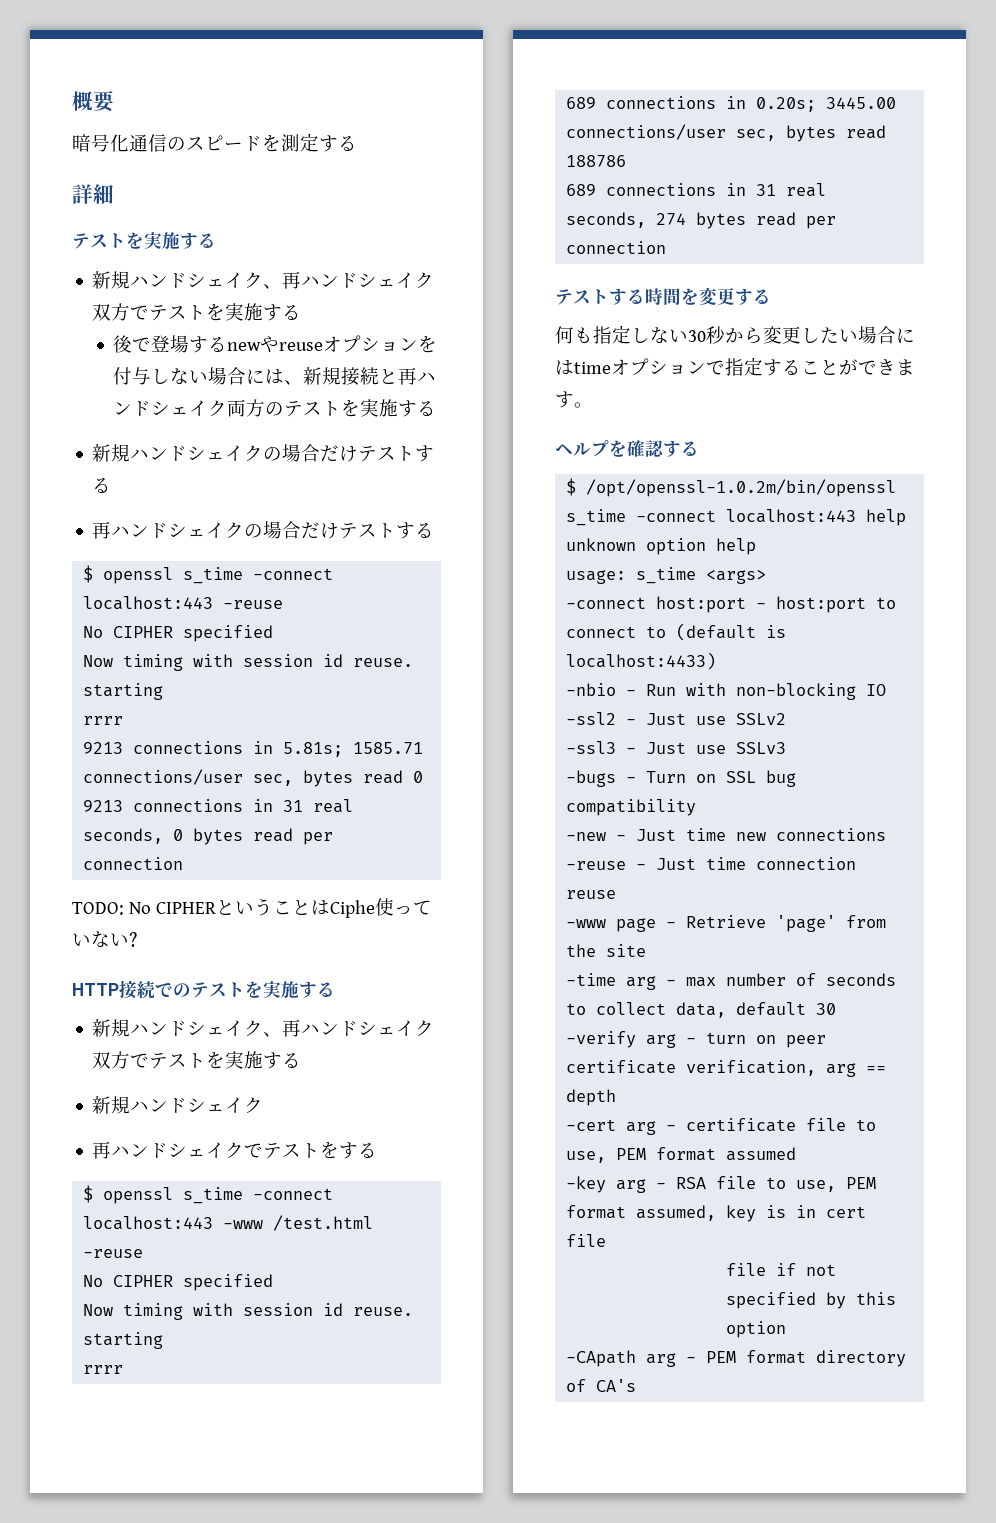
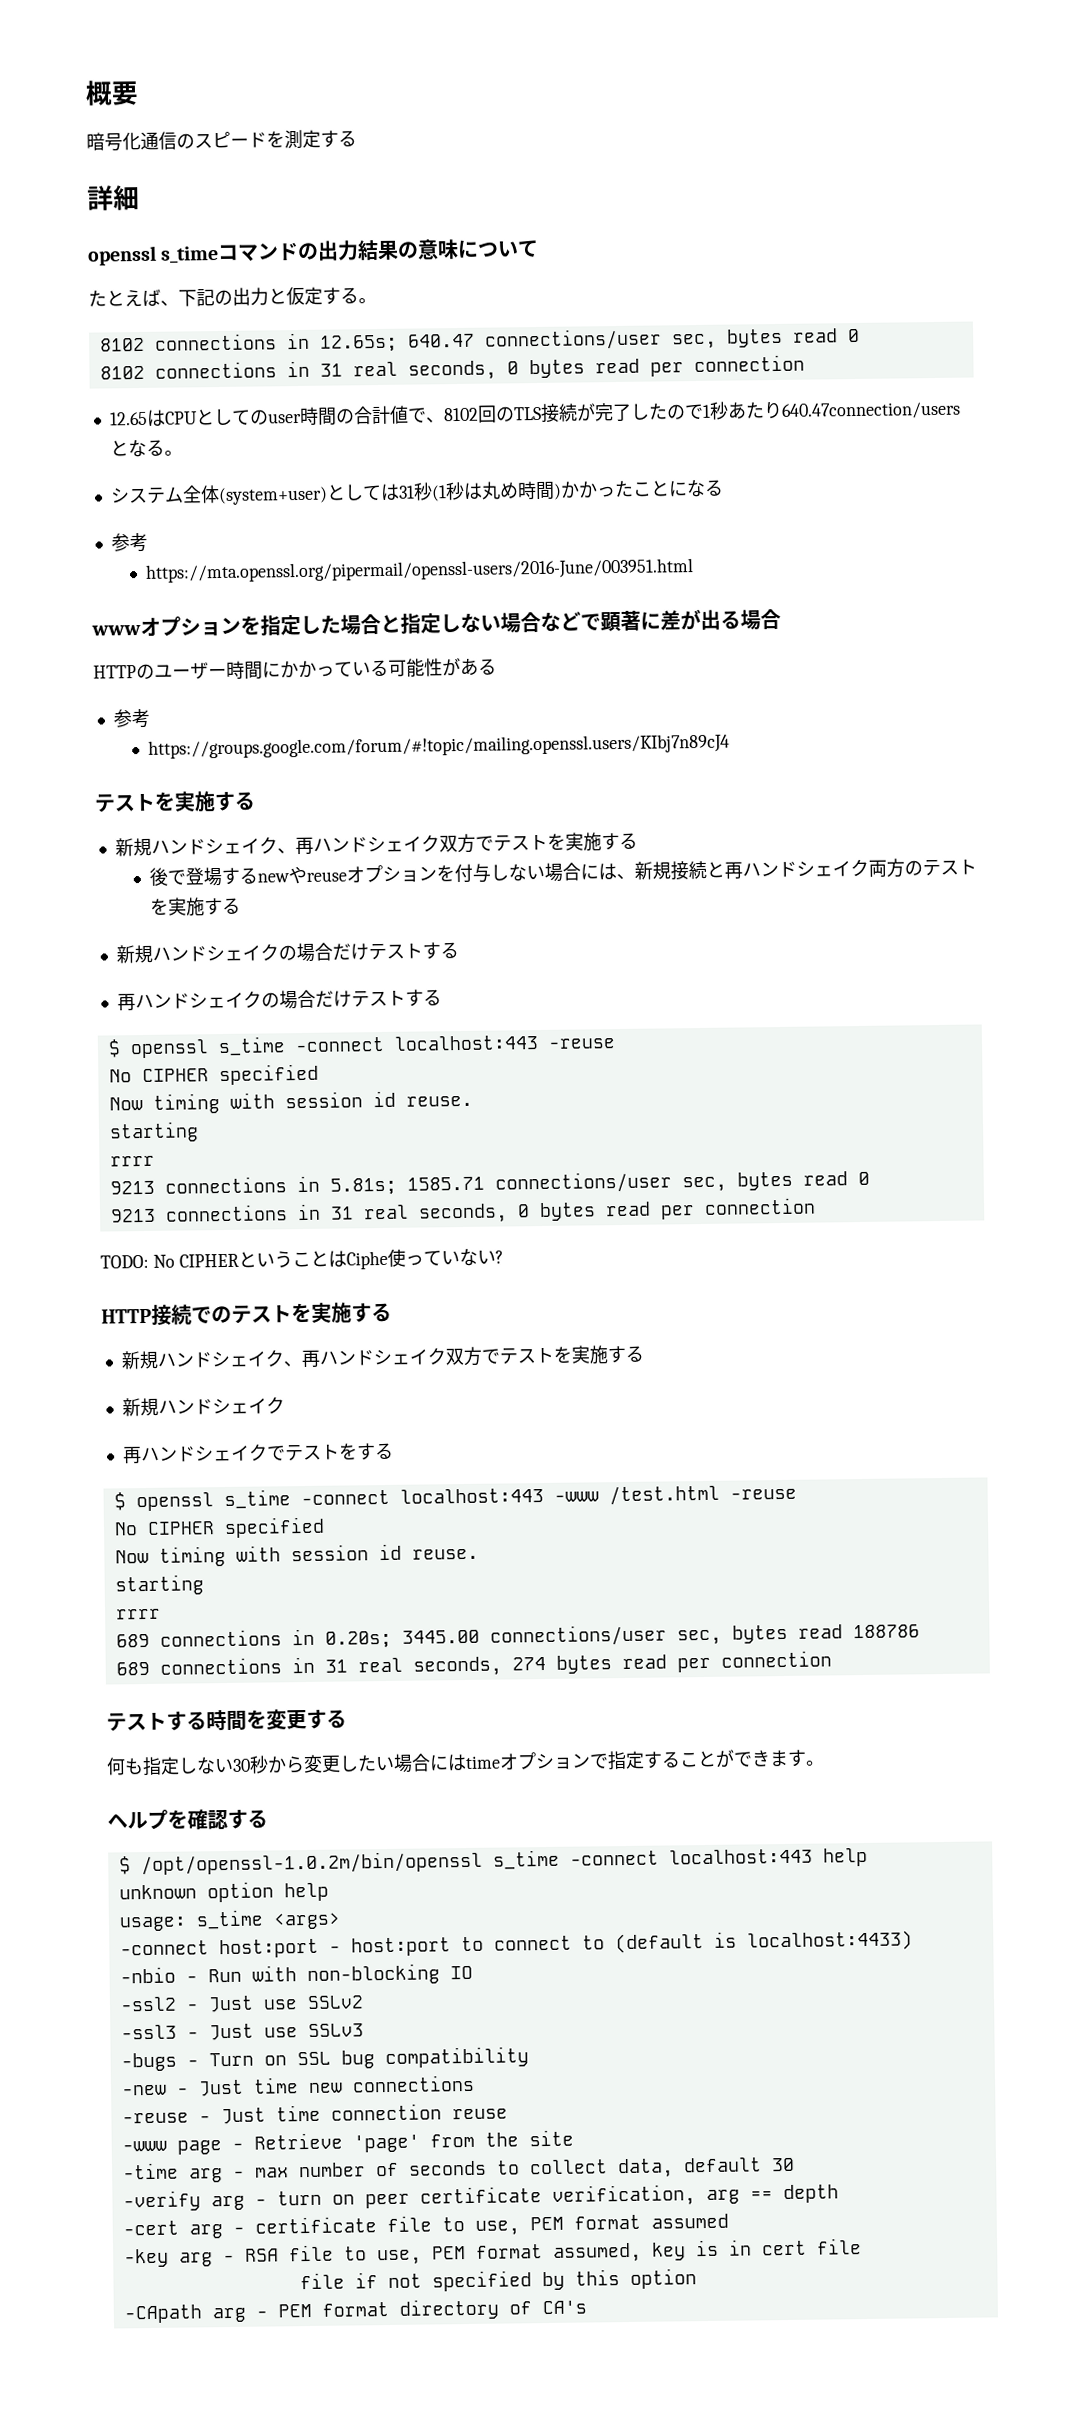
+ openssl s_timeコマンドの出力結果の意味について
+ たとえば、下記の出力と仮定する。
+ 8102 connections in 12.65s; 640.47 connections/user sec, bytes read 0
+ 8102 connections in 31 real seconds, 0 bytes read per connection
+ 12.65はCPUとしてのuser時間の合計値で、8102回のTLS接続が完了したので1秒あたり640.47connection/usersとなる。
+ システム全体(system+user)としては31秒(1秒は丸め時間)かかったことになる
+ 参考
+ https://mta.openssl.org/pipermail/openssl-users/2016-June/003951.html
+ wwwオプションを指定した場合と指定しない場合などで顕著に差が出る場合
+ HTTPのユーザー時間にかかっている可能性がある
+ 参考
+ https://groups.google.com/forum/#!topic/mailing.openssl.users/KIbj7n89cJ4

